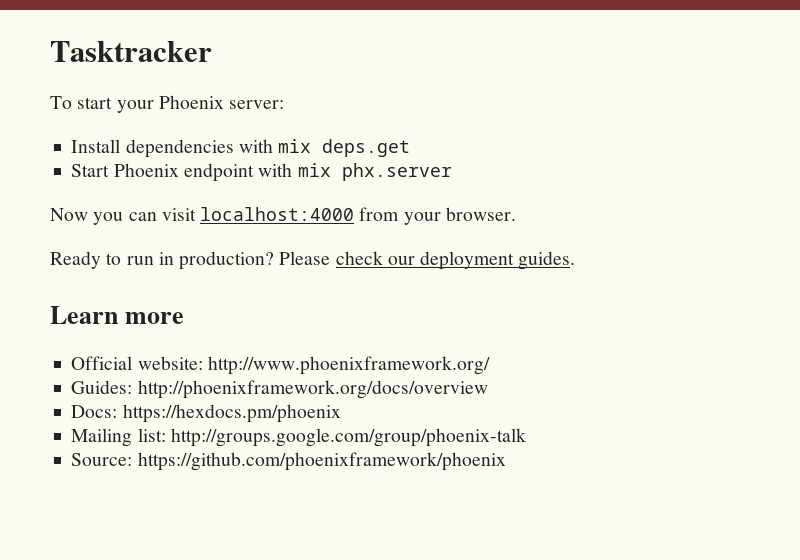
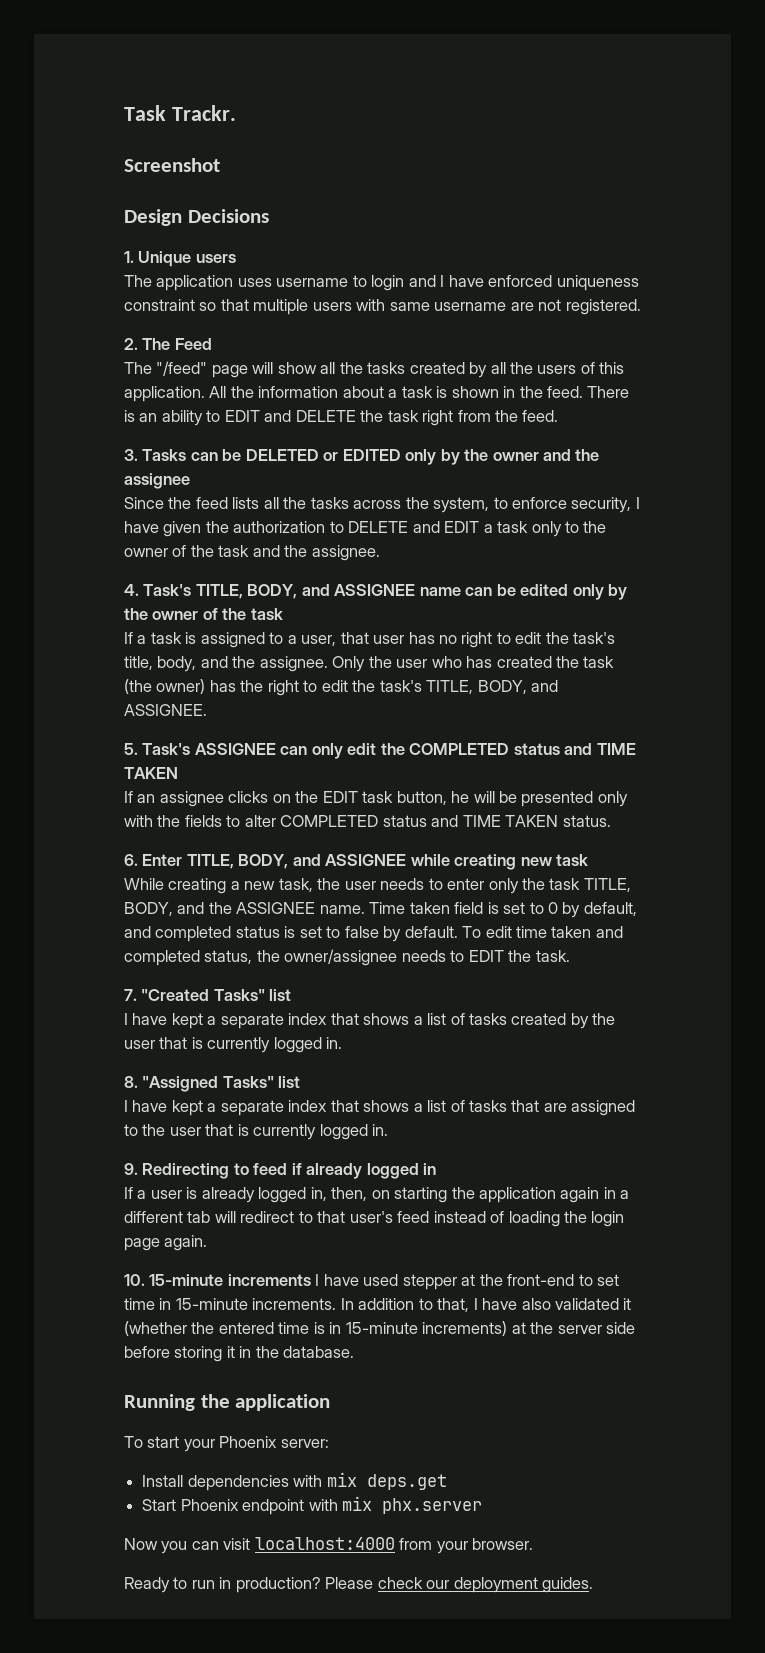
- Tasktracker
+ Task Trackr.
+ Screenshot
+ Design Decisions
+ 1. Unique users
+ The application uses username to login and I have enforced uniqueness constraint so that multiple users with same username are not registered.
+ 2. The Feed
+ The "/feed" page will show all the tasks created by all the users of this application. All the information about a task is shown in the feed. There is an ability to EDIT and DELETE the task right from the feed.
+ 3. Tasks can be DELETED or EDITED only by the owner and the assignee
+ Since the feed lists all the tasks across the system, to enforce security, I have given the authorization to DELETE and EDIT a task only to the owner of the task and the assignee.
+ 4. Task's TITLE, BODY, and ASSIGNEE name can be edited only by the owner of the task
+ If a task is assigned to a user, that user has no right to edit the task's title, body, and the assignee. Only the user who has created the task (the owner) has the right to edit the task's TITLE, BODY, and ASSIGNEE.
+ 5. Task's ASSIGNEE can only edit the COMPLETED status and TIME TAKEN
+ If an assignee clicks on the EDIT task button, he will be presented only with the fields to alter COMPLETED status and TIME TAKEN status.
+ 6. Enter TITLE, BODY, and ASSIGNEE while creating new task
+ While creating a new task, the user needs to enter only the task TITLE, BODY, and the ASSIGNEE name. Time taken field is set to 0 by default, and completed status is set to false by default. To edit time taken and completed status, the owner/assignee needs to EDIT the task.
+ 7. "Created Tasks" list
+ I have kept a separate index that shows a list of tasks created by the user that is currently logged in.
+ 8. "Assigned Tasks" list
+ I have kept a separate index that shows a list of tasks that are assigned to the user that is currently logged in.
+ 9. Redirecting to feed if already logged in
+ If a user is already logged in, then, on starting the application again in a different tab will redirect to that user's feed instead of loading the login page again.
+ 10. 15-minute increments I have used stepper at the front-end to set time in 15-minute increments. In addition to that, I have also validated it (whether the entered time is in 15-minute increments) at the server side before storing it in the database.
+ Running the application
- Learn more
- Official website: http://www.phoenixframework.org/
- Guides: http://phoenixframework.org/docs/overview
- Docs: https://hexdocs.pm/phoenix
- Mailing list: http://groups.google.com/group/phoenix-talk
- Source: https://github.com/phoenixframework/phoenix

